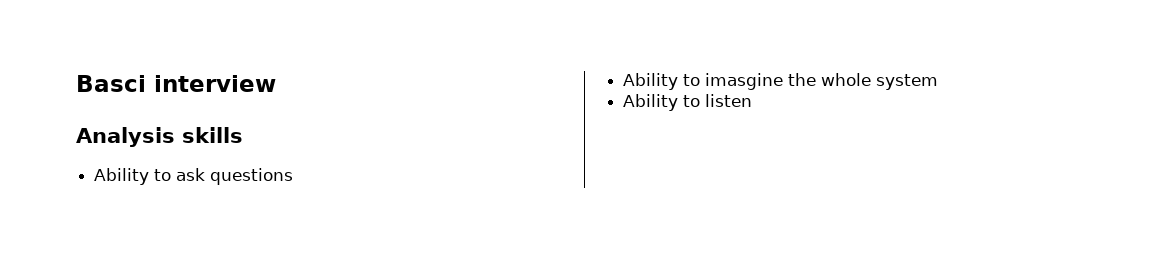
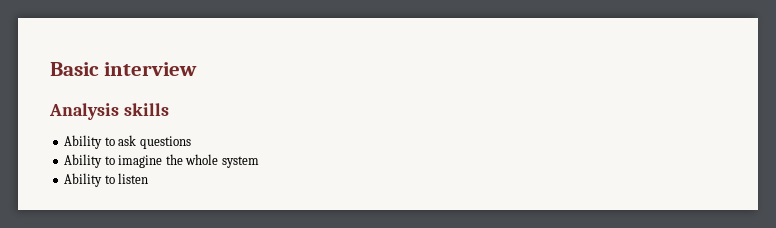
- Basci interview
+ Basic interview
- Ability to imasgine the whole system
+ Ability to imagine the whole system

